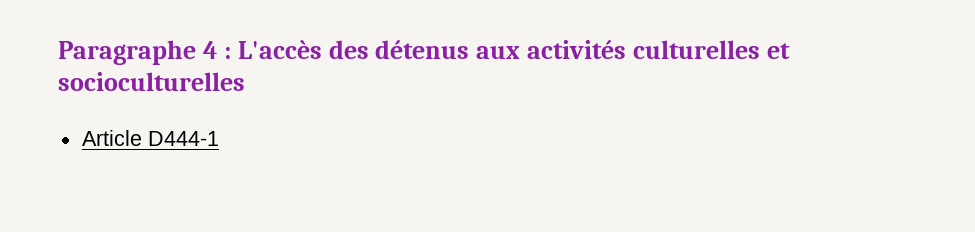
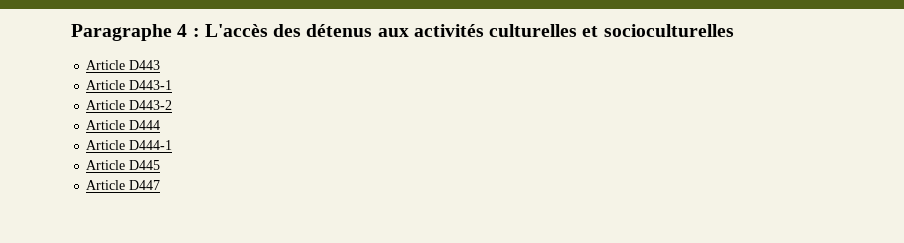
+ Article D443
+ Article D443-1
+ Article D443-2
+ Article D444
  Article D444-1
+ Article D445
+ Article D447

